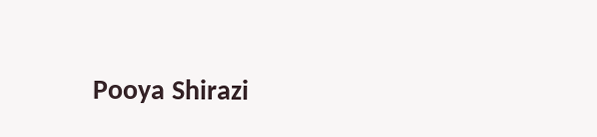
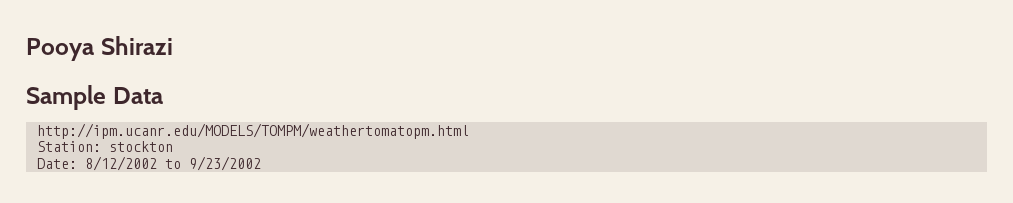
+ Sample Data
+ http://ipm.ucanr.edu/MODELS/TOMPM/weathertomatopm.html
+ Station: stockton
+ Date: 8/12/2002 to 9/23/2002

